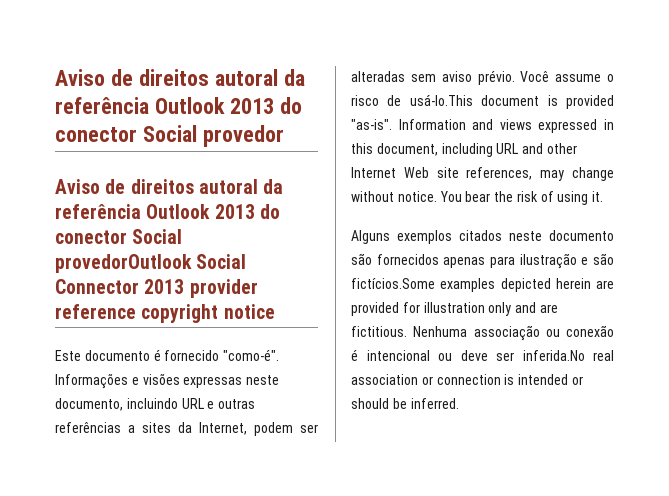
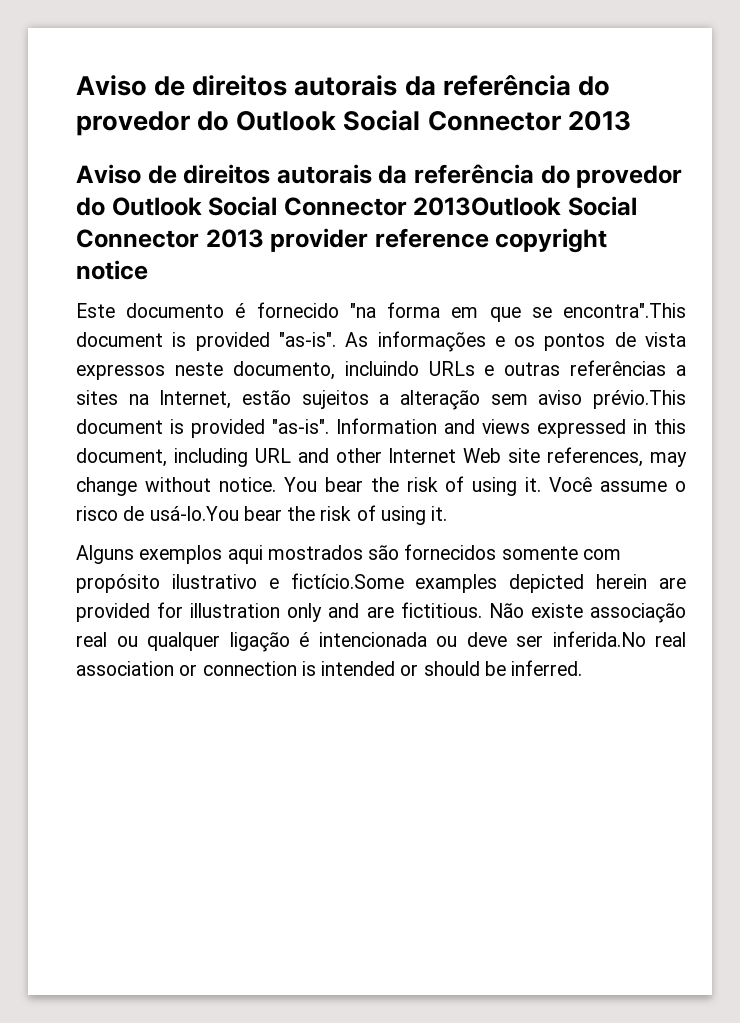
- Aviso de direitos autoral da referência Outlook 2013 do conector Social provedor
- Aviso de direitos autoral da referência Outlook 2013 do conector Social provedorOutlook Social Connector 2013 provider reference copyright notice
+ Aviso de direitos autorais da referência do provedor do Outlook Social Connector 2013
+ Aviso de direitos autorais da referência do provedor do Outlook Social Connector 2013Outlook Social Connector 2013 provider reference copyright notice
- Este documento é fornecido "como-é". Informações e visões expressas neste documento, incluindo URL e outras referências a sites da Internet, podem ser alteradas sem aviso prévio. Você assume o risco de usá-lo.This document is provided "as-is".
+ Este documento é fornecido "na forma em que se encontra".This document is provided "as-is". As informações e os pontos de vista expressos neste documento, incluindo URLs e outras referências a sites na Internet, estão sujeitos a alteração sem aviso prévio.This document is provided "as-is".
- You bear the risk of using it.
- Alguns exemplos citados neste documento são fornecidos apenas para ilustração e são fictícios.Some examples depicted herein are provided for illustration only and are fictitious.
+ You bear the risk of using it. Você assume o risco de usá-lo.You bear the risk of using it.
+ Alguns exemplos aqui mostrados são fornecidos somente com propósito ilustrativo e fictício.Some examples depicted herein are provided for illustration only and are fictitious.
- Nenhuma associação ou conexão é intencional ou deve ser inferida.No real association or connection is intended or should be inferred.
+ Não existe associação real ou qualquer ligação é intencionada ou deve ser inferida.No real association or connection is intended or should be inferred.

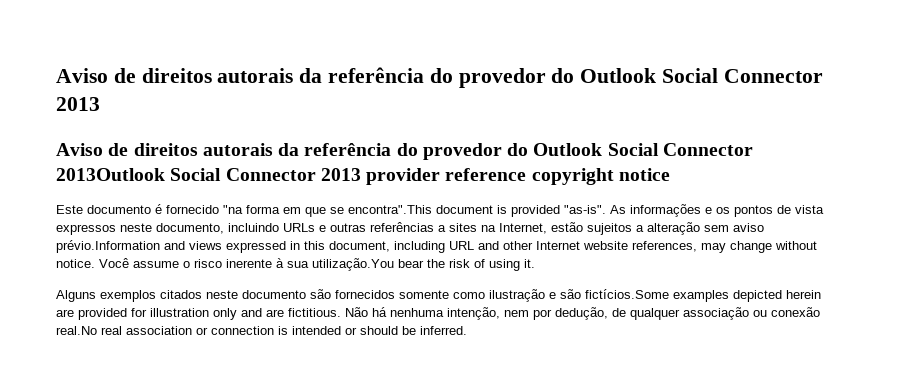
- As informações e os pontos de vista expressos neste documento, incluindo URLs e outras referências a sites na Internet, estão sujeitos a alteração sem aviso prévio.This document is provided "as-is". Information and views expressed in this document, including URL and other Internet Web site references, may change without notice.
+ As informações e os pontos de vista expressos neste documento, incluindo URLs e outras referências a sites na Internet, estão sujeitos a alteração sem aviso prévio.Information and views expressed in this document, including URL and other Internet website references, may change without notice.
- You bear the risk of using it. Você assume o risco de usá-lo.You bear the risk of using it.
+ Você assume o risco inerente à sua utilização.You bear the risk of using it.
- Alguns exemplos aqui mostrados são fornecidos somente com propósito ilustrativo e fictício.Some examples depicted herein are provided for illustration only and are fictitious.
+ Alguns exemplos citados neste documento são fornecidos somente como ilustração e são fictícios.Some examples depicted herein are provided for illustration only and are fictitious.
- Não existe associação real ou qualquer ligação é intencionada ou deve ser inferida.No real association or connection is intended or should be inferred.
+ Não há nenhuma intenção, nem por dedução, de qualquer associação ou conexão real.No real association or connection is intended or should be inferred.

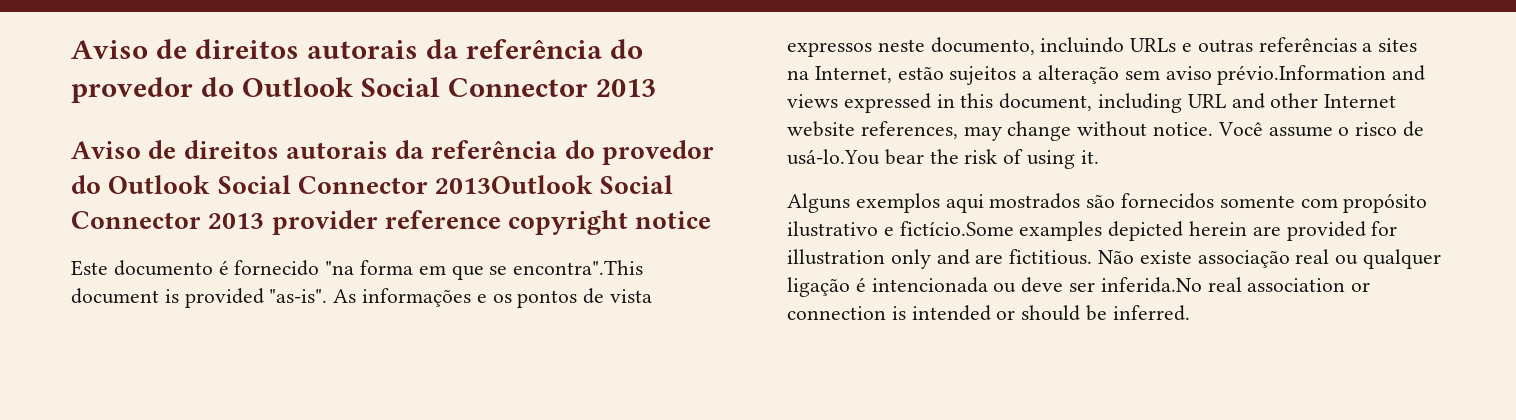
- Você assume o risco inerente à sua utilização.You bear the risk of using it.
+ Você assume o risco de usá-lo.You bear the risk of using it.
- Alguns exemplos citados neste documento são fornecidos somente como ilustração e são fictícios.Some examples depicted herein are provided for illustration only and are fictitious.
+ Alguns exemplos aqui mostrados são fornecidos somente com propósito ilustrativo e fictício.Some examples depicted herein are provided for illustration only and are fictitious.
- Não há nenhuma intenção, nem por dedução, de qualquer associação ou conexão real.No real association or connection is intended or should be inferred.
+ Não existe associação real ou qualquer ligação é intencionada ou deve ser inferida.No real association or connection is intended or should be inferred.

